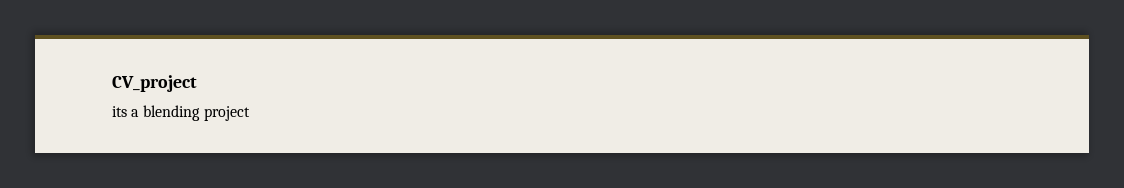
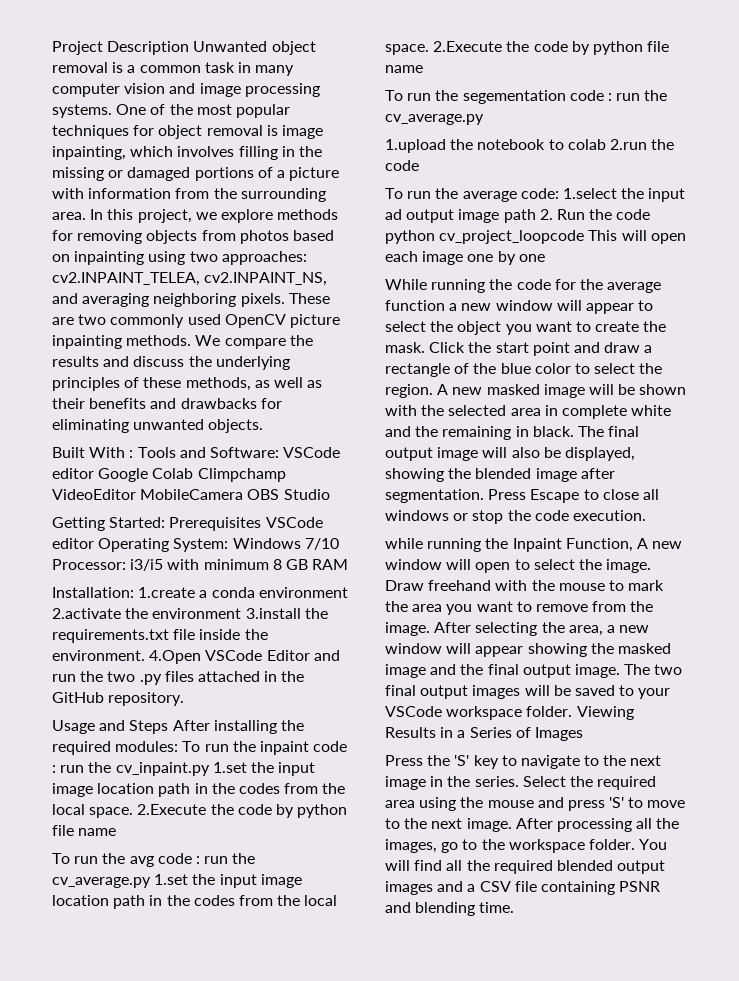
- CV_project
- its a blending project
+ Project Description Unwanted object removal is a common task in many computer vision and image processing systems. One of the most popular techniques for object removal is image inpainting, which involves filling in the missing or damaged portions of a picture with information from the surrounding area. In this project, we explore methods for removing objects from photos based on inpainting using two approaches: cv2.INPAINT_TELEA, cv2.INPAINT_NS, and averaging neighboring pixels. These are two commonly used OpenCV picture inpainting methods. We compare the results and discuss the underlying principles of these methods, as well as their benefits and drawbacks for eliminating unwanted objects.
+ Built With : Tools and Software: VSCode editor Google Colab Climpchamp VideoEditor MobileCamera OBS Studio
+ Getting Started: Prerequisites VSCode editor Operating System: Windows 7/10 Processor: i3/i5 with minimum 8 GB RAM
+ Installation: 1.create a conda environment 2.activate the environment 3.install the requirements.txt file inside the environment. 4.Open VSCode Editor and run the two .py files attached in the GitHub repository.
+ Usage and Steps After installing the required modules: To run the inpaint code : run the cv_inpaint.py 1.set the input image location path in the codes from the local space. 2.Execute the code by python file name
+ To run the avg code : run the cv_average.py 1.set the input image location path in the codes from the local space. 2.Execute the code by python file name
+ To run the segementation code : run the cv_average.py
+ 1.upload the notebook to colab 2.run the code
+ To run the average code: 1.select the input ad output image path 2. Run the code python cv_project_loopcode This will open each image one by one
+ While running the code for the average function a new window will appear to select the object you want to create the mask. Click the start point and draw a rectangle of the blue color to select the region. A new masked image will be shown with the selected area in complete white and the remaining in black. The final output image will also be displayed, showing the blended image after segmentation. Press Escape to close all windows or stop the code execution.
+ while running the Inpaint Function, A new window will open to select the image. Draw freehand with the mouse to mark the area you want to remove from the image. After selecting the area, a new window will appear showing the masked image and the final output image. The two final output images will be saved to your VSCode workspace folder. Viewing Results in a Series of Images
+ Press the 'S' key to navigate to the next image in the series. Select the required area using the mouse and press 'S' to move to the next image. After processing all the images, go to the workspace folder. You will find all the required blended output images and a CSV file containing PSNR and blending time.

